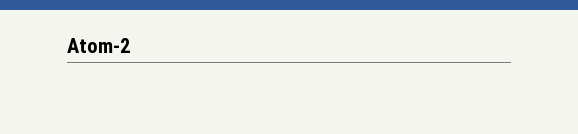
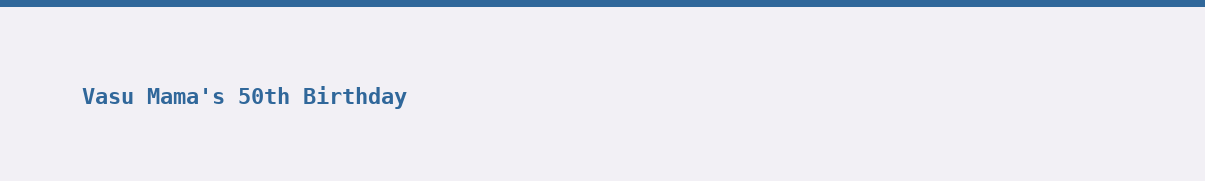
- Atom-2
+ Vasu Mama's 50th Birthday

